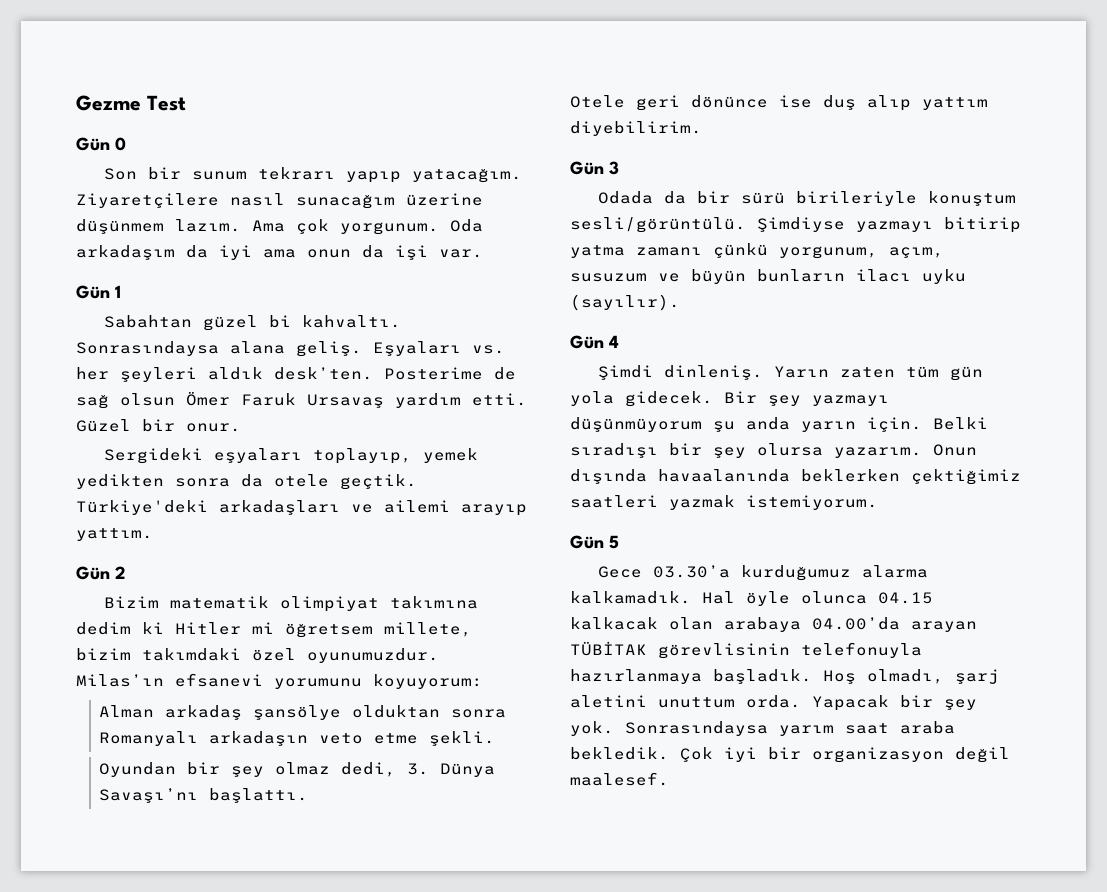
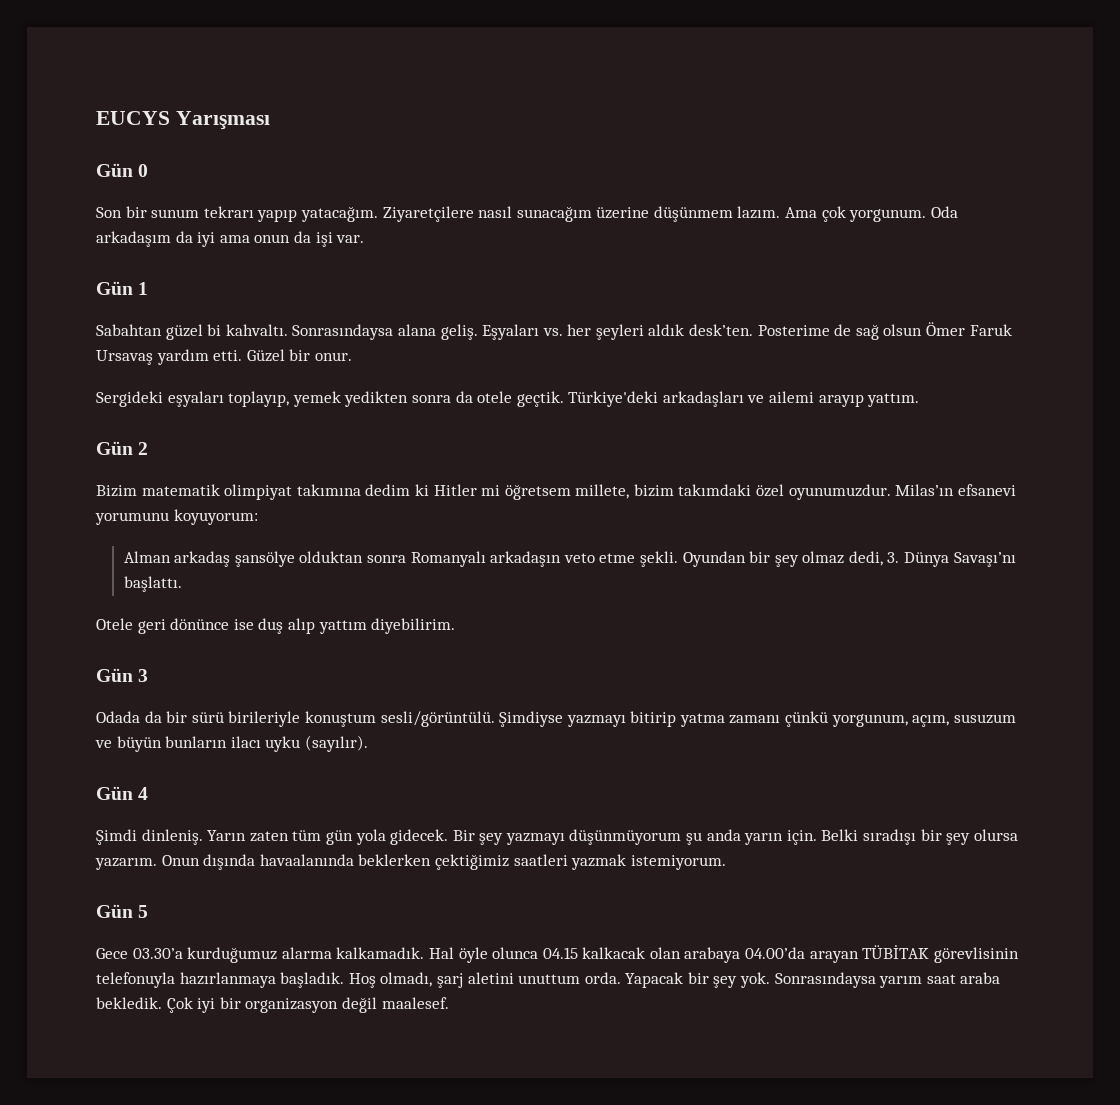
- Gezme Test
+ EUCYS Yarışması
- Alman arkadaş şansölye olduktan sonra Romanyalı arkadaşın veto etme şekli.
- Oyundan bir şey olmaz dedi, 3. Dünya Savaşı’nı başlattı.
+ Alman arkadaş şansölye olduktan sonra Romanyalı arkadaşın veto etme şekli. Oyundan bir şey olmaz dedi, 3. Dünya Savaşı’nı başlattı.

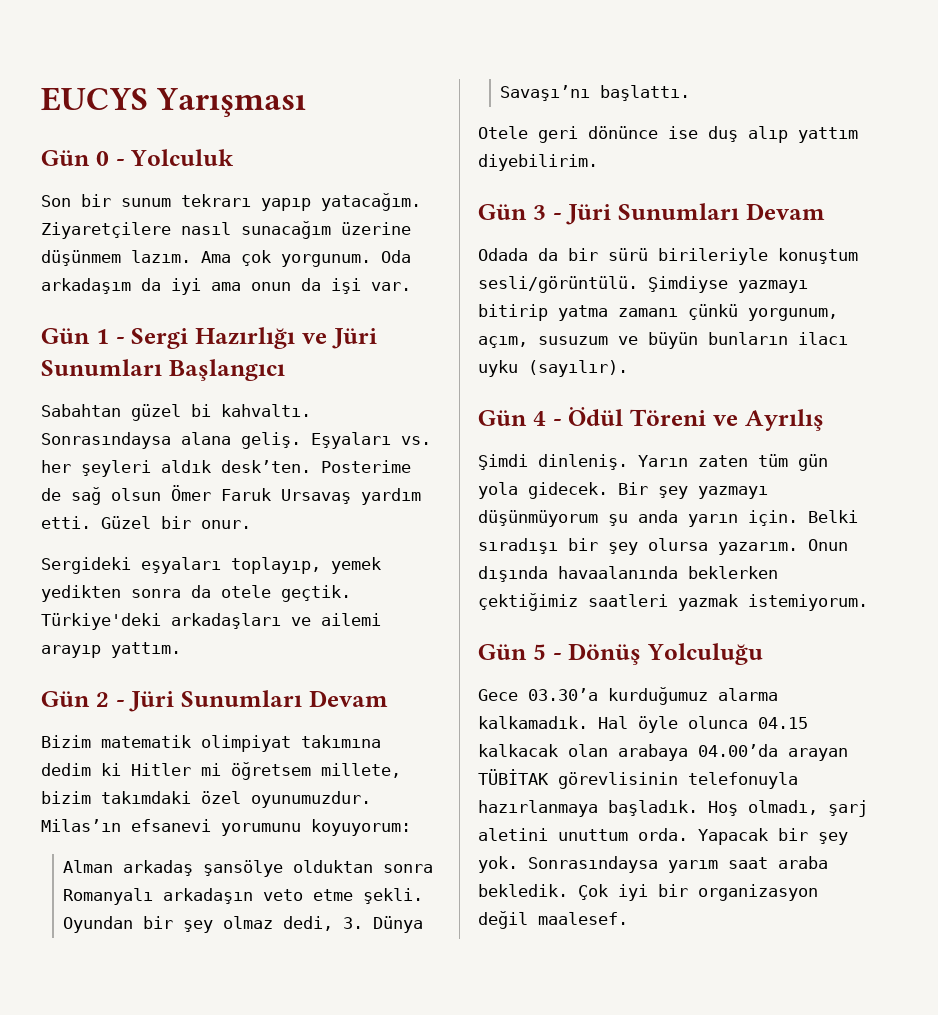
- Gün 0
+ Gün 0 - Yolculuk
- Gün 1
+ Gün 1 - Sergi Hazırlığı ve Jüri Sunumları Başlangıcı
- Gün 2
+ Gün 2 - Jüri Sunumları Devam
- Gün 3
+ Gün 3 - Jüri Sunumları Devam
- Gün 4
+ Gün 4 - Ödül Töreni ve Ayrılış
- Gün 5
+ Gün 5 - Dönüş Yolculuğu

